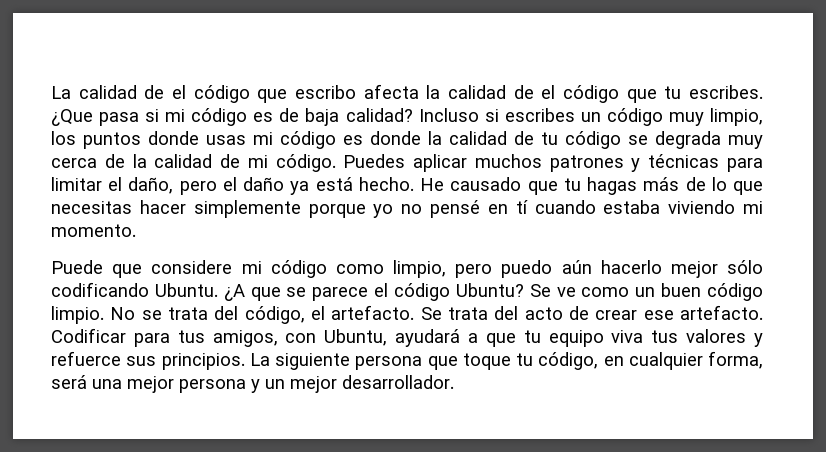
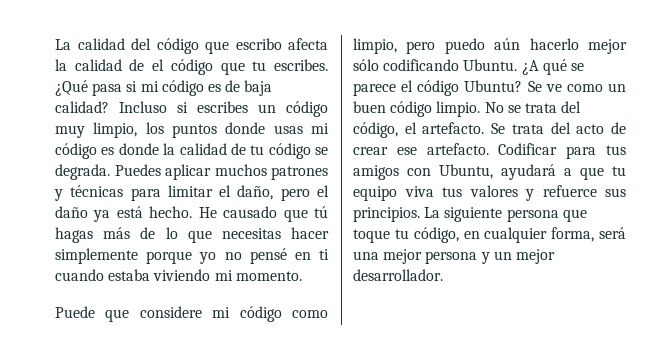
- La calidad de el código que escribo afecta la calidad de el código que tu escribes.
+ La calidad del código que escribo afecta la calidad de el código que tu escribes.
- ¿Que pasa si mi código es de baja calidad?
+ ¿Qué pasa si mi código es de baja calidad?
- Incluso si escribes un código muy limpio, los puntos donde usas mi código es donde la calidad de tu código se degrada muy cerca de la calidad de mi código.
+ Incluso si escribes un código muy limpio, los puntos donde usas mi código es donde la calidad de tu código se degrada.
- He causado que tu hagas más de lo que necesitas hacer simplemente porque yo no pensé en tí cuando estaba viviendo mi momento.
+ He causado que tú hagas más de lo que necesitas hacer simplemente porque yo no pensé en ti cuando estaba viviendo mi momento.
- ¿A que se parece el código Ubuntu?
+ ¿A qué se parece el código Ubuntu?
- Codificar para tus amigos, con Ubuntu, ayudará a que tu equipo viva tus valores y refuerce sus principios.
+ Codificar para tus amigos con Ubuntu, ayudará a que tu equipo viva tus valores y refuerce sus principios.

